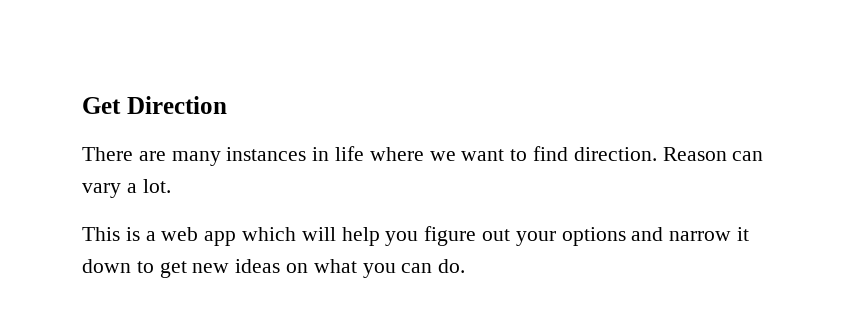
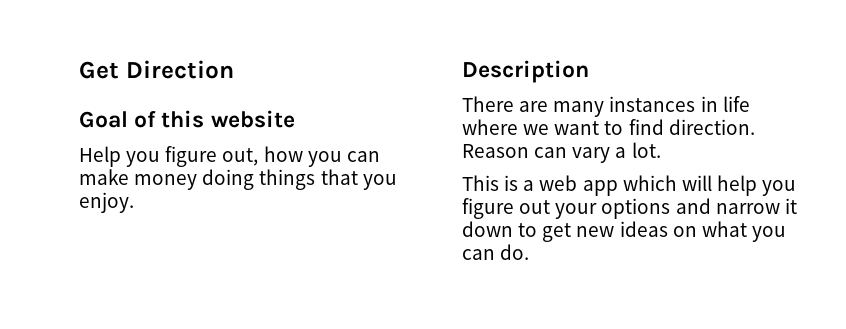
+ Goal of this website
+ Help you figure out, how you can make money doing things that you enjoy.
+ Description

